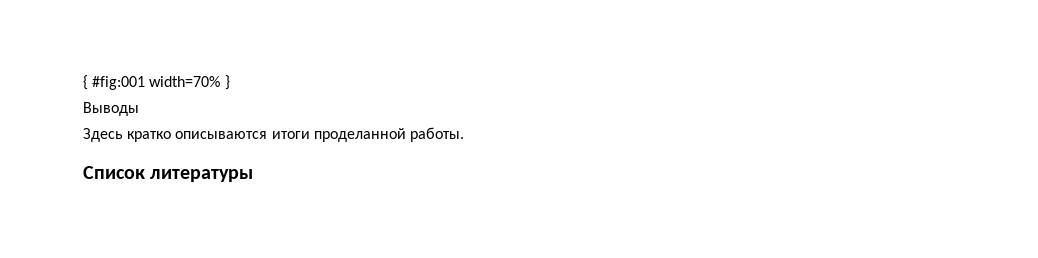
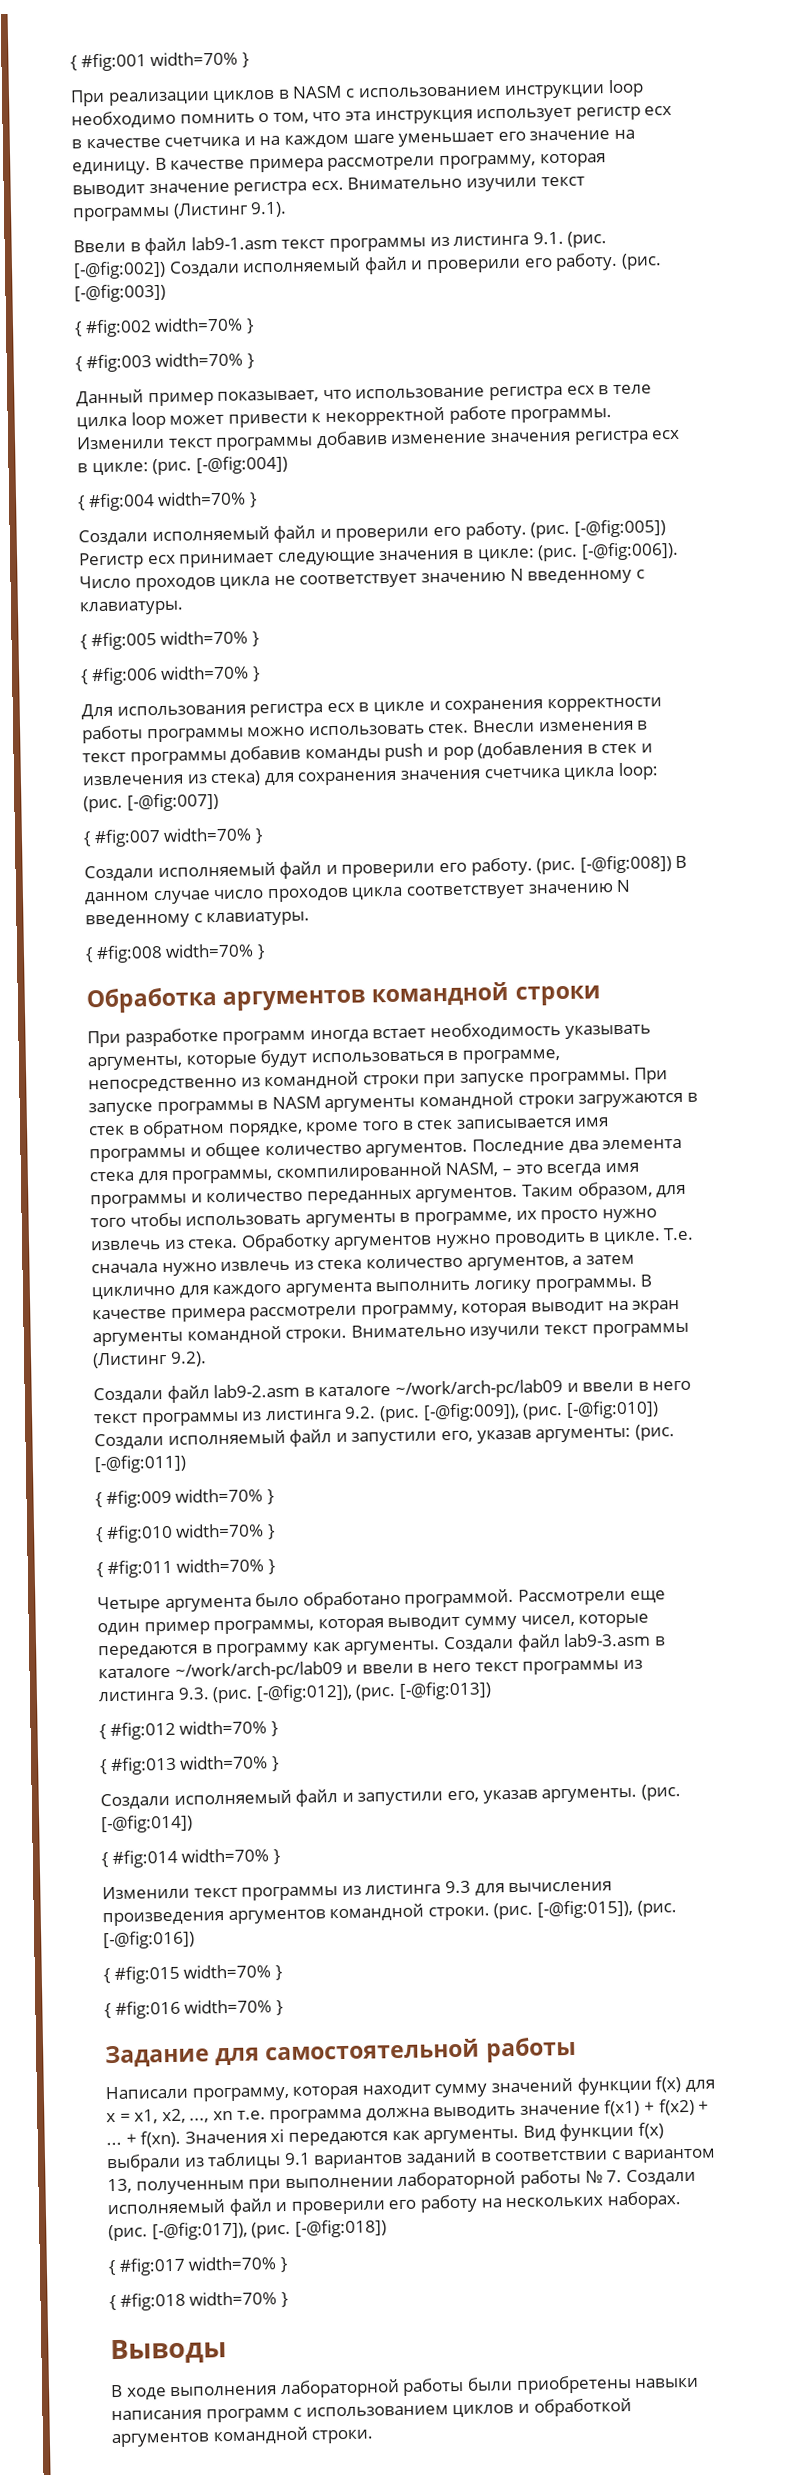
+ При реализации циклов в NASM с использованием инструкции loop необходимо помнить о том, что эта инструкция использует регистр ecx в качестве счетчика и на каждом шаге уменьшает его значение на единицу. В качестве примера рассмотрели программу, которая выводит значение регистра ecx. Внимательно изучили текст программы (Листинг 9.1).
+ Ввели в файл lab9-1.asm текст программы из листинга 9.1. (рис. [-@fig:002]) Создали исполняемый файл и проверили его работу. (рис. [-@fig:003])
+ { #fig:002 width=70% }
+ { #fig:003 width=70% }
+ Данный пример показывает, что использование регистра ecx в теле цилка loop может привести к некорректной работе программы. Изменили текст программы добавив изменение значения регистра ecx в цикле: (рис. [-@fig:004])
+ { #fig:004 width=70% }
+ Создали исполняемый файл и проверили его работу. (рис. [-@fig:005]) Регистр ecx принимает следующие значения в цикле: (рис. [-@fig:006]). Число проходов цикла не соответствует значению N введенному с клавиатуры.
+ { #fig:005 width=70% }
+ { #fig:006 width=70% }
+ Для использования регистра ecx в цикле и сохранения корректности работы программы можно использовать стек. Внесли изменения в текст программы добавив команды push и pop (добавления в стек и извлечения из стека) для сохранения значения счетчика цикла loop: (рис. [-@fig:007])
+ { #fig:007 width=70% }
+ Создали исполняемый файл и проверили его работу. (рис. [-@fig:008]) В данном случае число проходов цикла соответствует значению N введенному с клавиатуры.
+ { #fig:008 width=70% }
+ Обработка аргументов командной строки
+ При разработке программ иногда встает необходимость указывать аргументы, которые будут использоваться в программе, непосредственно из командной строки при запуске программы. При запуске программы в NASM аргументы командной строки загружаются в стек в обратном порядке, кроме того в стек записывается имя программы и общее количество аргументов. Последние два элемента стека для программы, скомпилированной NASM, – это всегда имя программы и количество переданных аргументов. Таким образом, для того чтобы использовать аргументы в программе, их просто нужно извлечь из стека. Обработку аргументов нужно проводить в цикле. Т.е. сначала нужно извлечь из стека количество аргументов, а затем циклично для каждого аргумента выполнить логику программы. В качестве примера рассмотрели программу, которая выводит на экран аргументы командной строки. Внимательно изучили текст программы (Листинг 9.2).
+ Создали файл lab9-2.asm в каталоге ~/work/arch-pc/lab09 и ввели в него текст программы из листинга 9.2. (рис. [-@fig:009]), (рис. [-@fig:010]) Создали исполняемый файл и запустили его, указав аргументы: (рис. [-@fig:011])
+ { #fig:009 width=70% }
+ { #fig:010 width=70% }
+ { #fig:011 width=70% }
+ Четыре аргумента было обработано программой. Рассмотрели еще один пример программы, которая выводит сумму чисел, которые передаются в программу как аргументы. Создали файл lab9-3.asm в каталоге ~/work/arch-pc/lab09 и ввели в него текст программы из листинга 9.3. (рис. [-@fig:012]), (рис. [-@fig:013])
+ { #fig:012 width=70% }
+ { #fig:013 width=70% }
+ Создали исполняемый файл и запустили его, указав аргументы. (рис. [-@fig:014])
+ { #fig:014 width=70% }
+ Изменили текст программы из листинга 9.3 для вычисления произведения аргументов командной строки. (рис. [-@fig:015]), (рис. [-@fig:016])
+ { #fig:015 width=70% }
+ { #fig:016 width=70% }
+ Задание для самостоятельной работы
+ Написали программу, которая находит сумму значений функции f(x) для x = x1, x2, ..., xn т.е. программа должна выводить значение f(x1) + f(x2) + ... + f(xn). Значения xi передаются как аргументы. Вид функции f(x) выбрали из таблицы 9.1 вариантов заданий в соответствии с вариантом 13, полученным при выполнении лабораторной работы № 7. Создали исполняемый файл и проверили его работу на нескольких наборах. (рис. [-@fig:017]), (рис. [-@fig:018])
+ { #fig:017 width=70% }
+ { #fig:018 width=70% }
  Выводы
- Здесь кратко описываются итоги проделанной работы.
- Список литературы
+ В ходе выполнения лабораторной работы были приобретены навыки написания программ с использованием циклов и обработкой аргументов командной строки.

